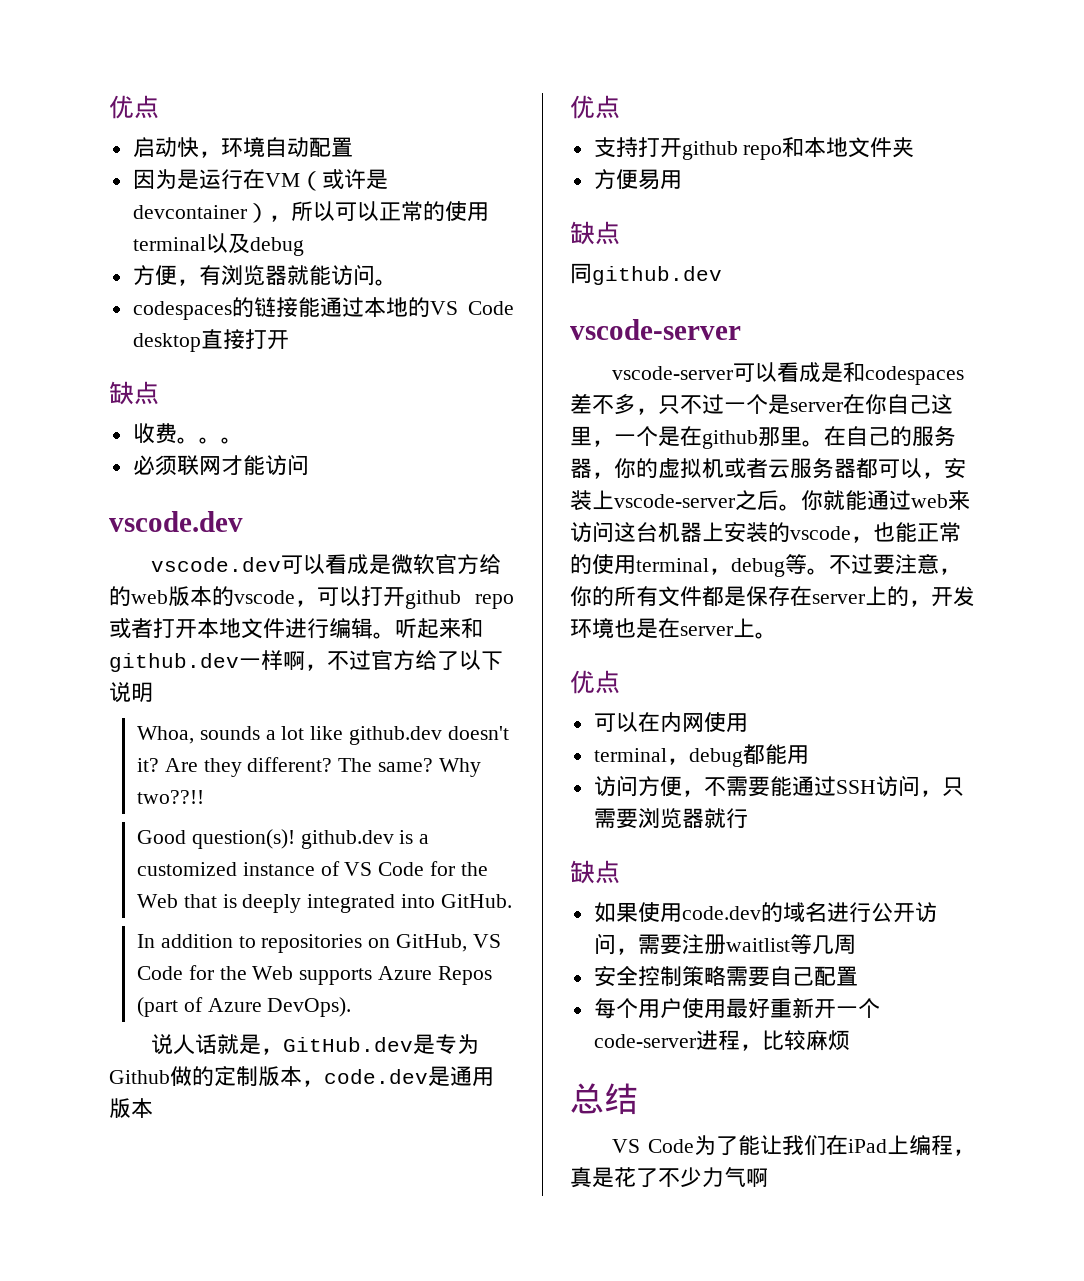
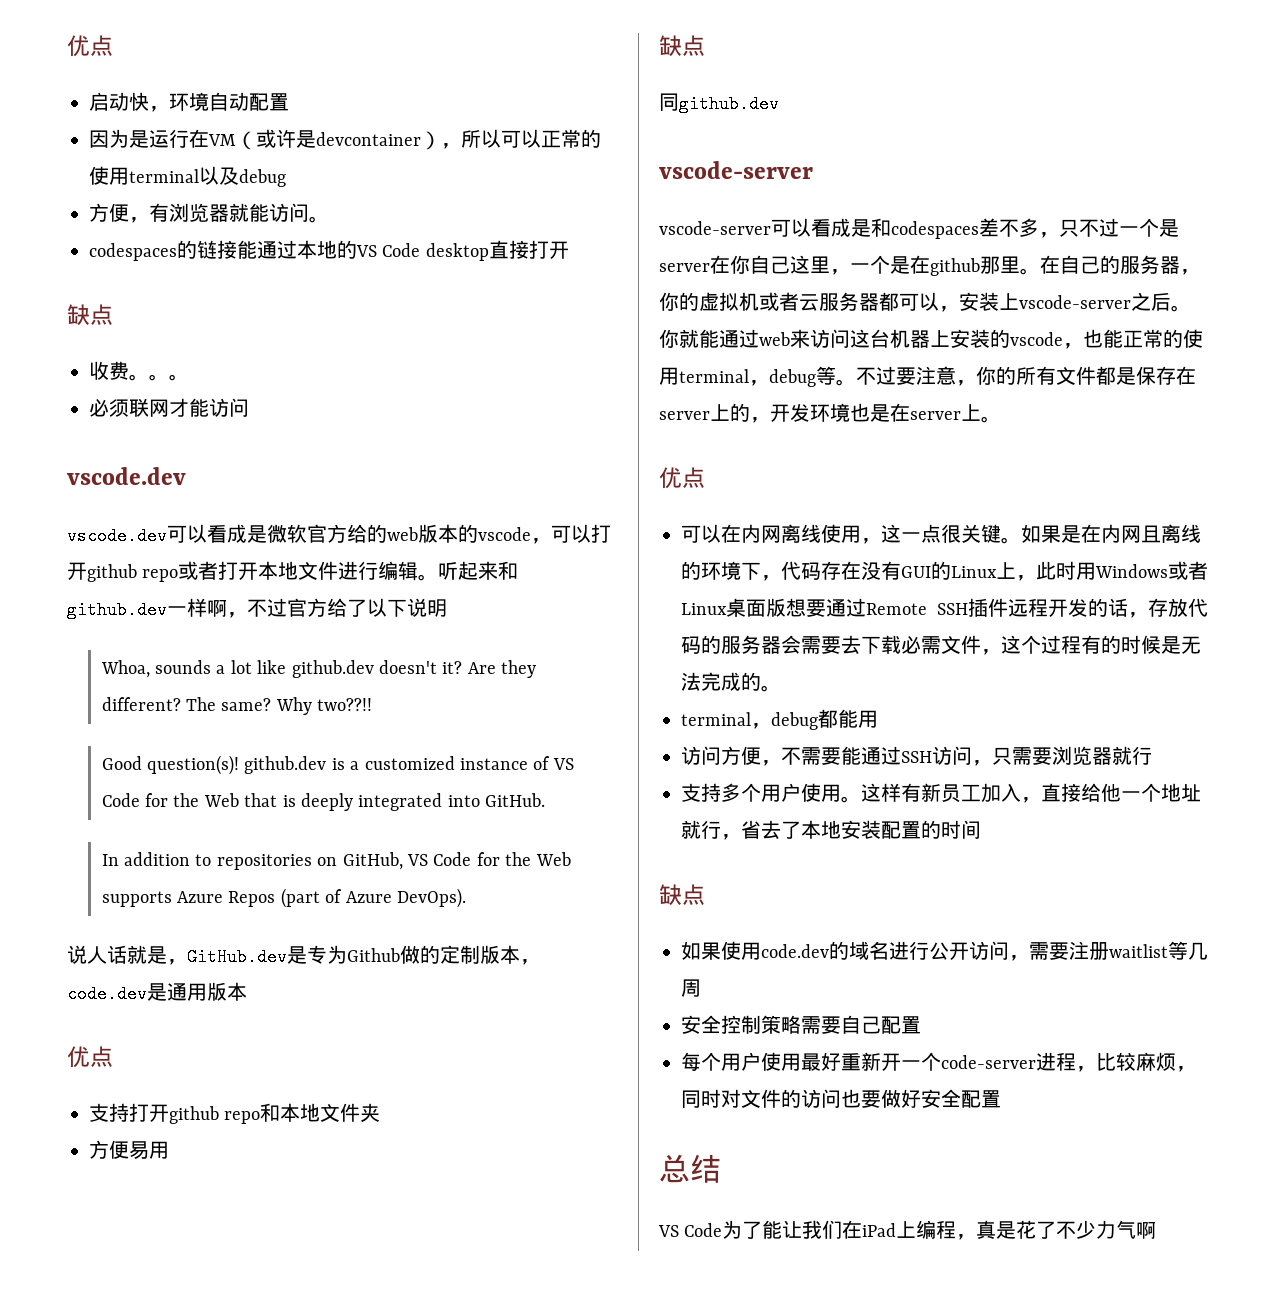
- 可以在内网使用
+ 可以在内网离线使用，这一点很关键。如果是在内网且离线的环境下，代码存在没有GUI的Linux上，此时用Windows或者Linux桌面版想要通过Remote SSH插件远程开发的话，存放代码的服务器会需要去下载必需文件，这个过程有的时候是无法完成的。
+ 支持多个用户使用。这样有新员工加入，直接给他一个地址就行，省去了本地安装配置的时间
- 每个用户使用最好重新开一个code-server进程，比较麻烦
+ 每个用户使用最好重新开一个code-server进程，比较麻烦，同时对文件的访问也要做好安全配置

